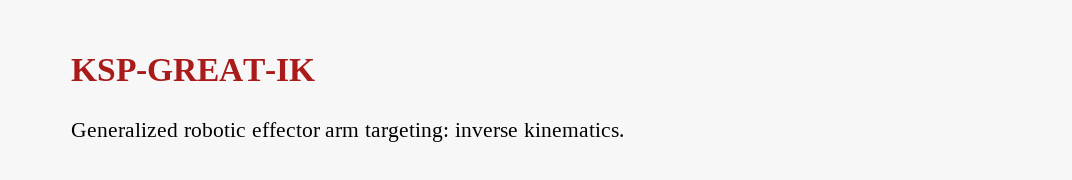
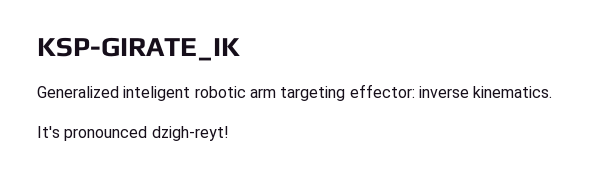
- KSP-GREAT-IK
+ KSP-GIRATE_IK
- Generalized robotic effector arm targeting: inverse kinematics.
+ Generalized inteligent robotic arm targeting effector: inverse kinematics.
+ It's pronounced dzigh-reyt!

